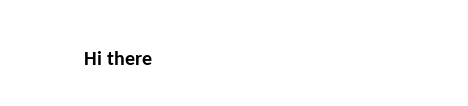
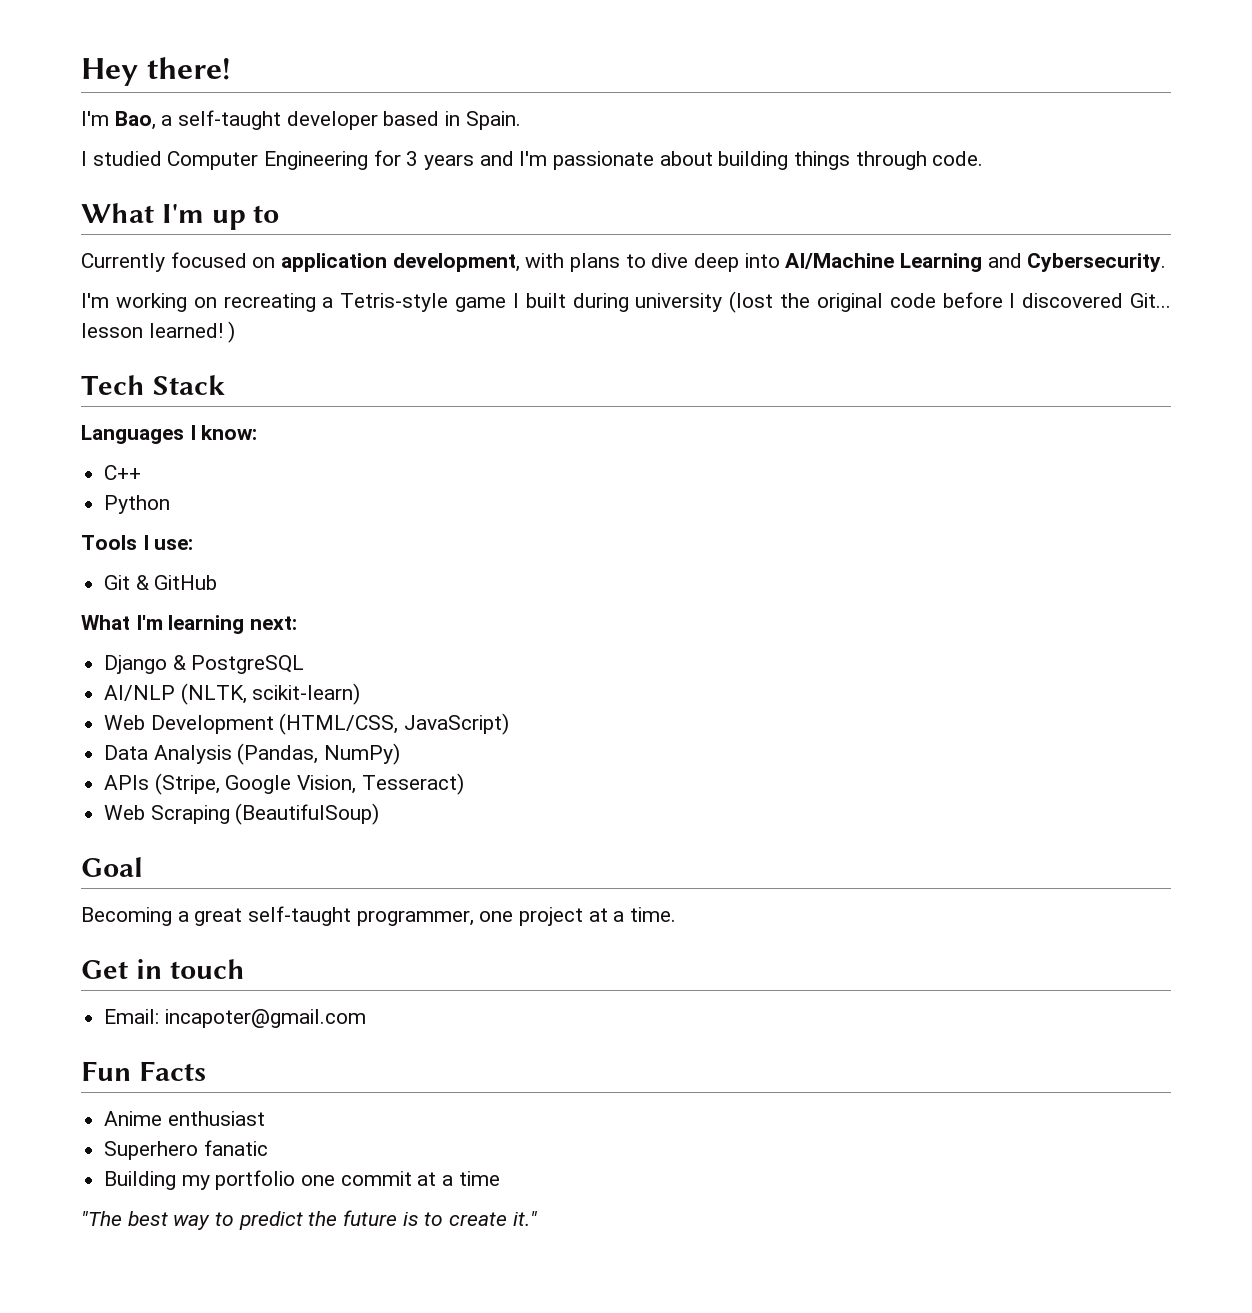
- Hi there
+ Hey there!
+ I'm Bao, a self-taught developer based in Spain.
+ I studied Computer Engineering for 3 years and I'm passionate about building things through code.
+ What I'm up to
+ Currently focused on application development, with plans to dive deep into AI/Machine Learning and Cybersecurity.
+ I'm working on recreating a Tetris-style game I built during university (lost the original code before I discovered Git... lesson learned! )
+ Tech Stack
+ Languages I know:
+ C++
+ Python
+ Tools I use:
+ Git & GitHub
+ What I'm learning next:
+ Django & PostgreSQL
+ AI/NLP (NLTK, scikit-learn)
+ Web Development (HTML/CSS, JavaScript)
+ Data Analysis (Pandas, NumPy)
+ APIs (Stripe, Google Vision, Tesseract)
+ Web Scraping (BeautifulSoup)
+ Goal
+ Becoming a great self-taught programmer, one project at a time.
+ Get in touch
+ Email: incapoter@gmail.com
+ Fun Facts
+ Anime enthusiast
+ Superhero fanatic
+ Building my portfolio one commit at a time
+ "The best way to predict the future is to create it."

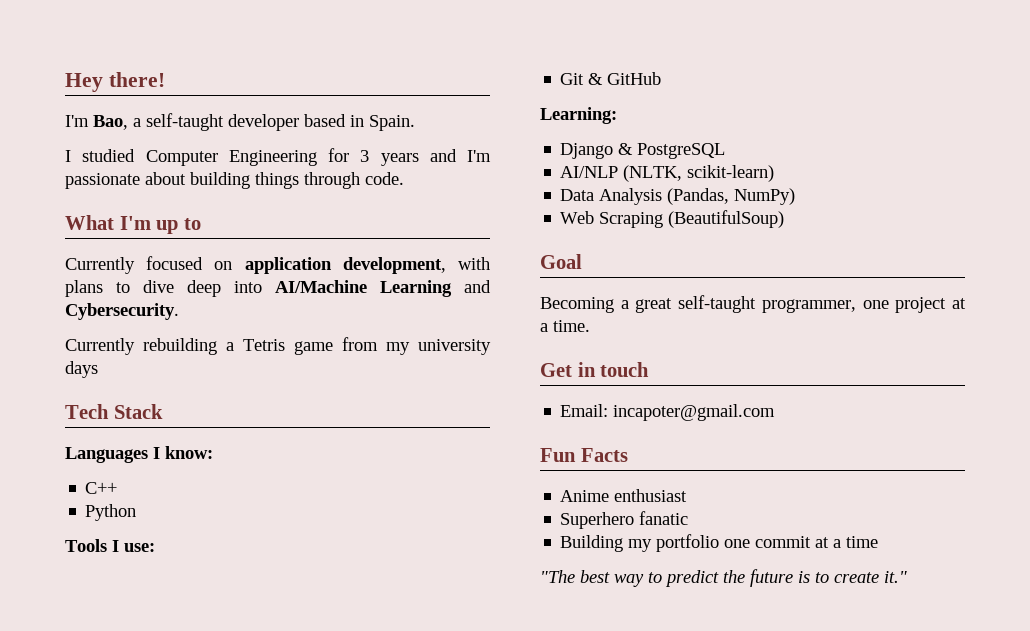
- I'm working on recreating a Tetris-style game I built during university (lost the original code before I discovered Git... lesson learned! )
+ Currently rebuilding a Tetris game from my university days
- What I'm learning next:
+ Learning:
- Web Development (HTML/CSS, JavaScript)
- APIs (Stripe, Google Vision, Tesseract)

